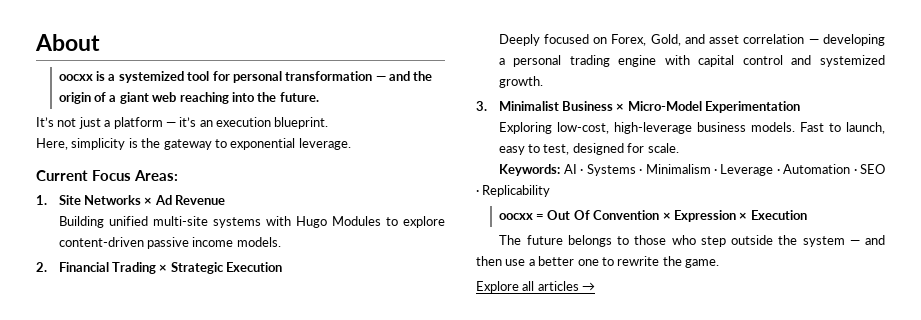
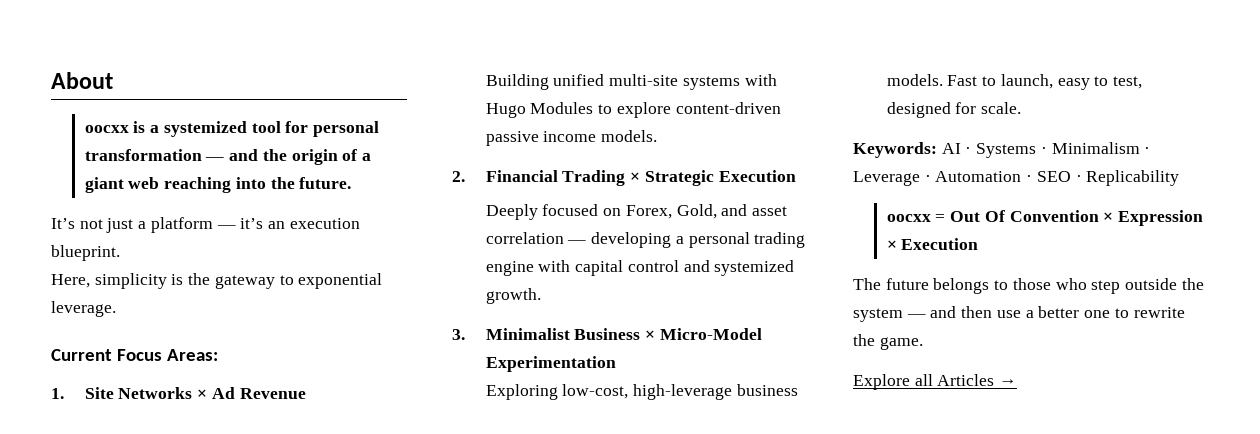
- Explore all articles →
+ Explore all Articles →

